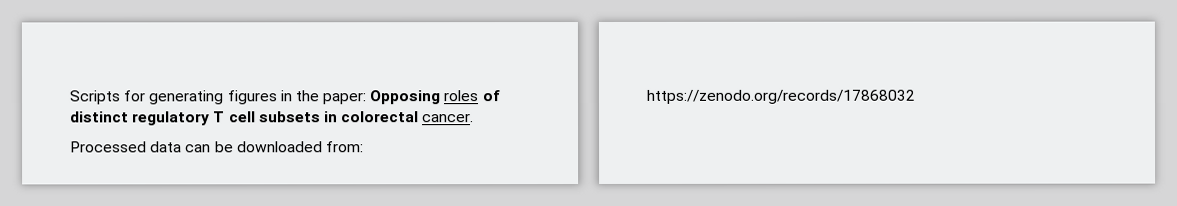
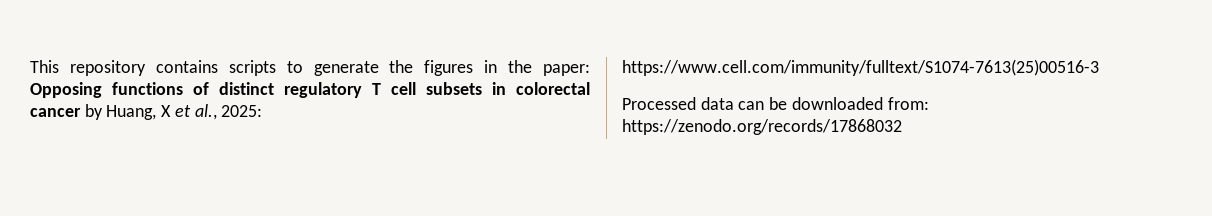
- Scripts for generating figures in the paper: Opposing roles of distinct regulatory T cell subsets in colorectal cancer.
+ This repository contains scripts to generate the figures in the paper: Opposing functions of distinct regulatory T cell subsets in colorectal cancer by Huang, X et al., 2025: https://www.cell.com/immunity/fulltext/S1074-7613(25)00516-3

